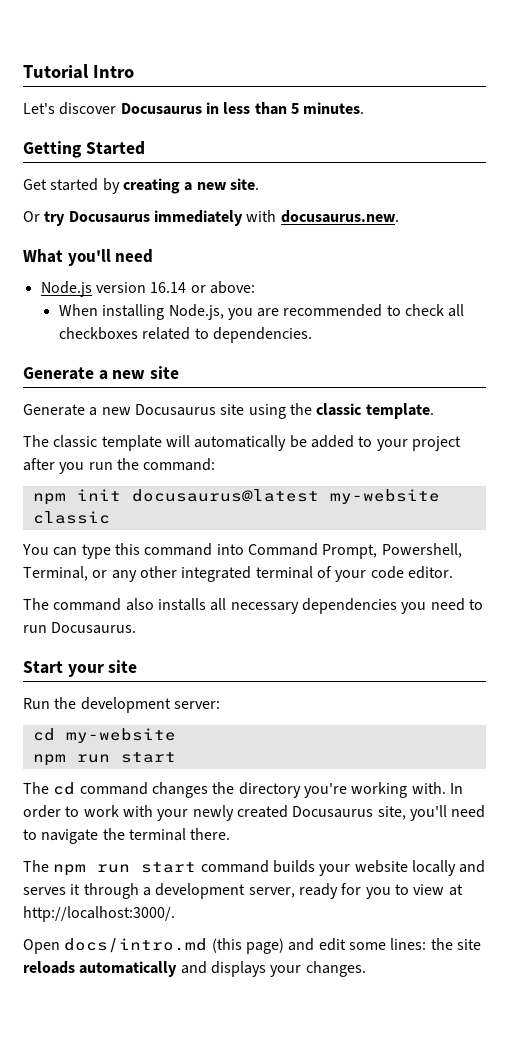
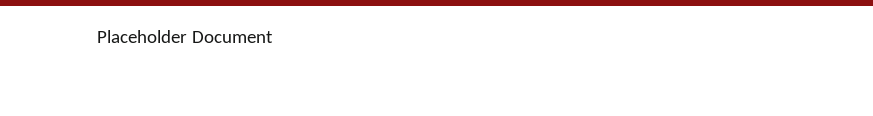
- Tutorial Intro
- Let's discover Docusaurus in less than 5 minutes.
- Getting Started
- Get started by creating a new site.
- Or try Docusaurus immediately with docusaurus.new.
- What you'll need
- Node.js version 16.14 or above:
- When installing Node.js, you are recommended to check all checkboxes related to dependencies.
- Generate a new site
- Generate a new Docusaurus site using the classic template.
- The classic template will automatically be added to your project after you run the command:
- npm init docusaurus@latest my-website classic
- You can type this command into Command Prompt, Powershell, Terminal, or any other integrated terminal of your code editor.
- The command also installs all necessary dependencies you need to run Docusaurus.
- Start your site
- Run the development server:
- cd my-website
- npm run start
- The cd command changes the directory you're working with. In order to work with your newly created Docusaurus site, you'll need to navigate the terminal there.
- The npm run start command builds your website locally and serves it through a development server, ready for you to view at http://localhost:3000/.
- Open docs/intro.md (this page) and edit some lines: the site reloads automatically and displays your changes.
+ Placeholder Document

